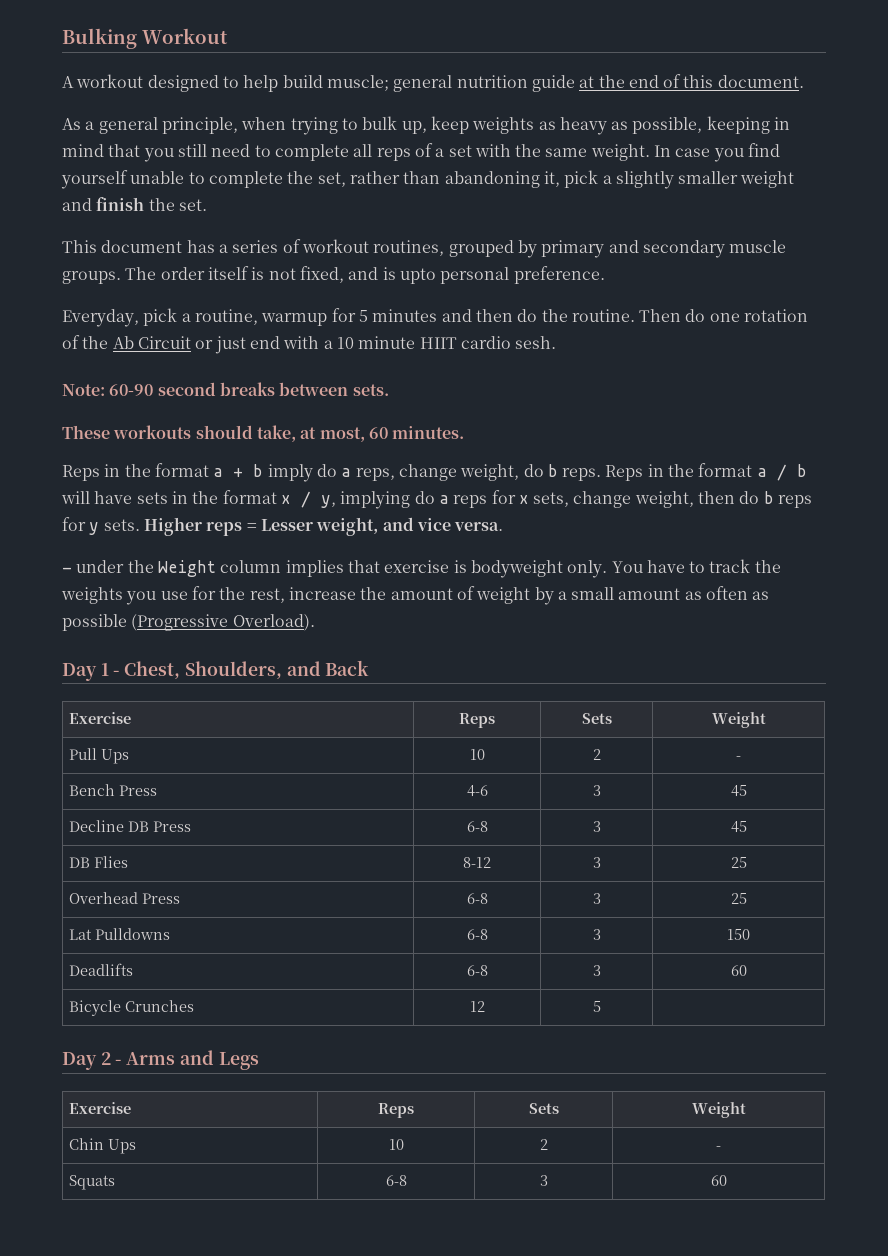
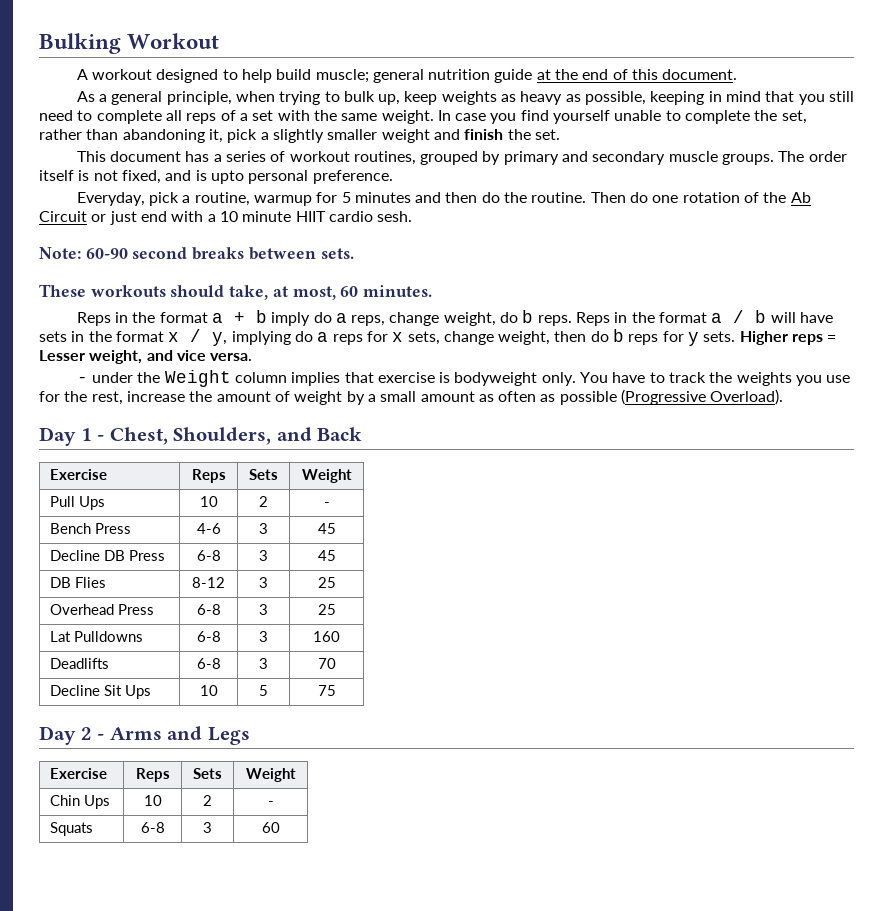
- Lat Pulldowns | 6-8 | 3 | 150
+ Lat Pulldowns | 6-8 | 3 | 160
- Deadlifts | 6-8 | 3 | 60
- Bicycle Crunches | 12 | 5 |
+ Deadlifts | 6-8 | 3 | 70
+ Decline Sit Ups | 10 | 5 | 75

